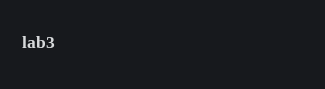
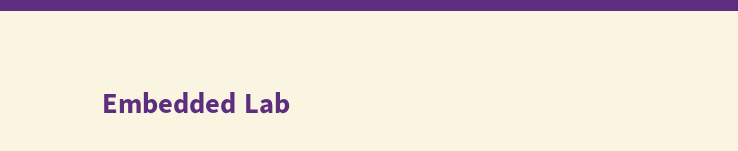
- lab3
+ Embedded Lab

